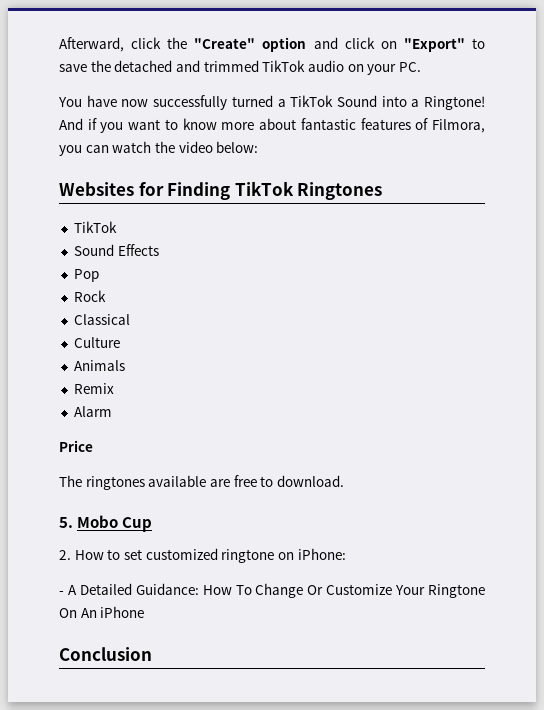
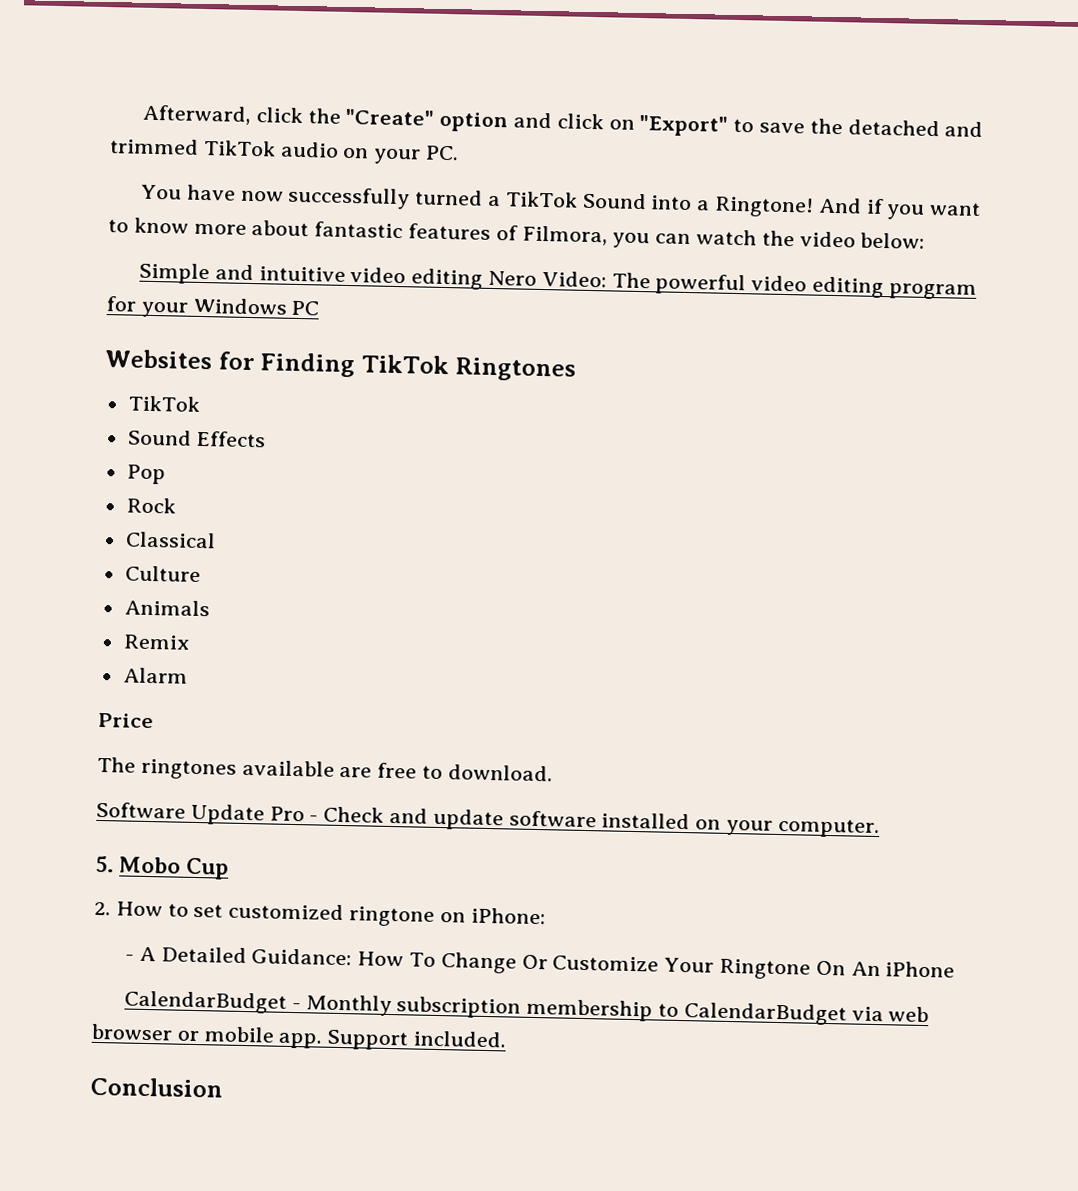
+ Simple and intuitive video editing Nero Video: The powerful video editing program for your Windows PC
+ Software Update Pro - Check and update software installed on your computer.
+ CalendarBudget - Monthly subscription membership to CalendarBudget via web browser or mobile app. Support included.

